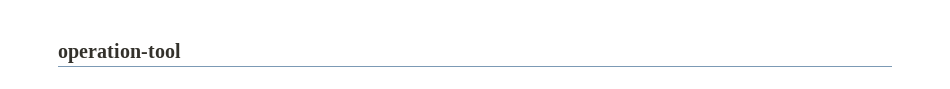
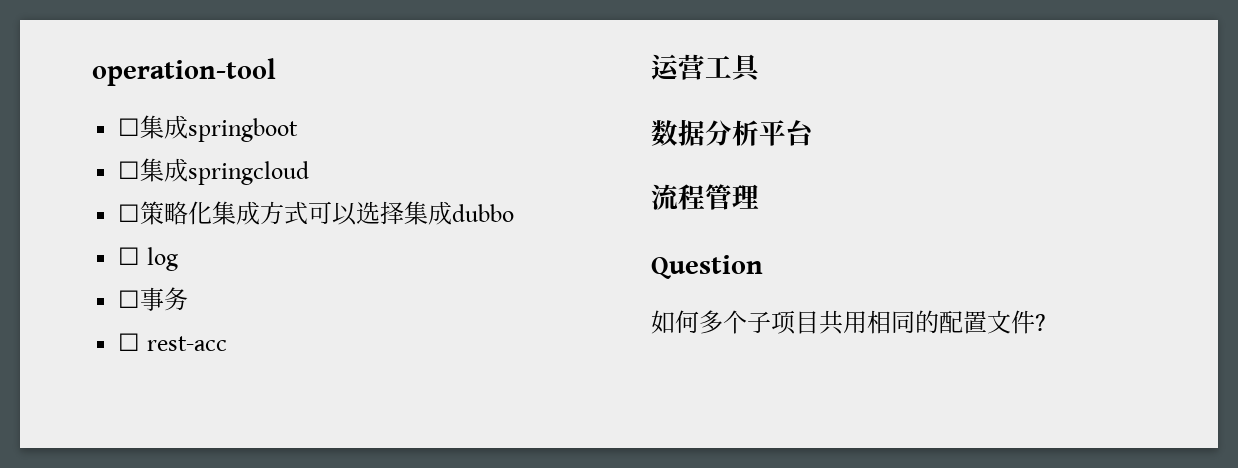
+ ☐集成springboot
+ ☐集成springcloud
+ ☐策略化集成方式可以选择集成dubbo
+ ☐ log
+ ☐事务
+ ☐ rest-acc
+ 运营工具
+ 数据分析平台
+ 流程管理
+ Question
+ 如何多个子项目共用相同的配置文件?

